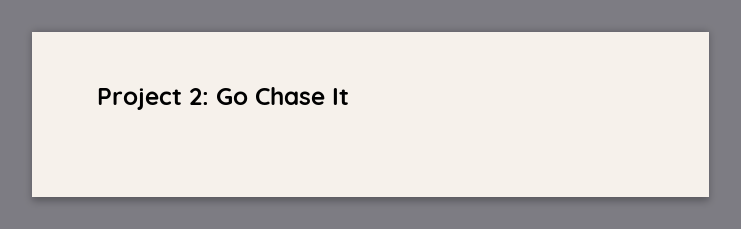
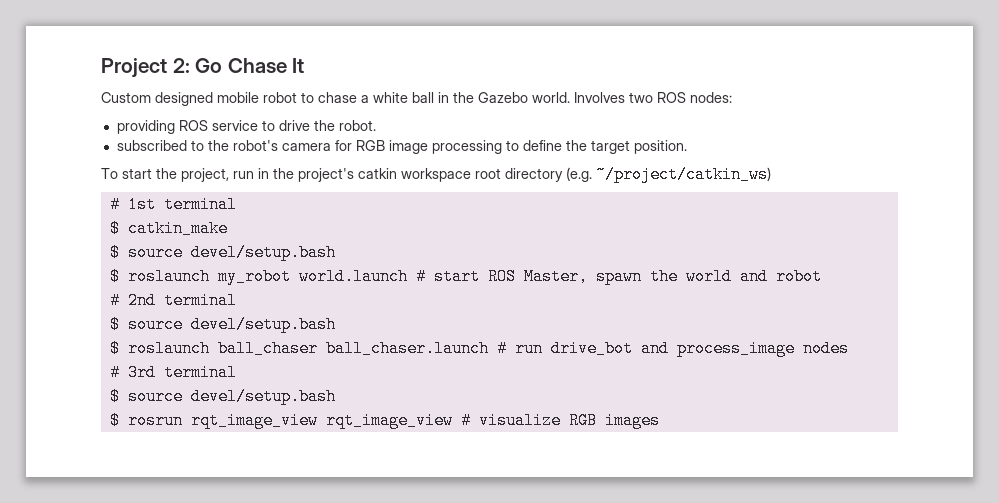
+ Custom designed mobile robot to chase a white ball in the Gazebo world. Involves two ROS nodes:
+ providing ROS service to drive the robot.
+ subscribed to the robot's camera for RGB image processing to define the target position.
+ To start the project, run in the project's catkin workspace root directory (e.g. ~/project/catkin_ws)
+ # 1st terminal
+ $ catkin_make
+ $ source devel/setup.bash
+ $ roslaunch my_robot world.launch # start ROS Master, spawn the world and robot
+ # 2nd terminal
+ $ source devel/setup.bash
+ $ roslaunch ball_chaser ball_chaser.launch # run drive_bot and process_image nodes
+ # 3rd terminal
+ $ source devel/setup.bash
+ $ rosrun rqt_image_view rqt_image_view # visualize RGB images

